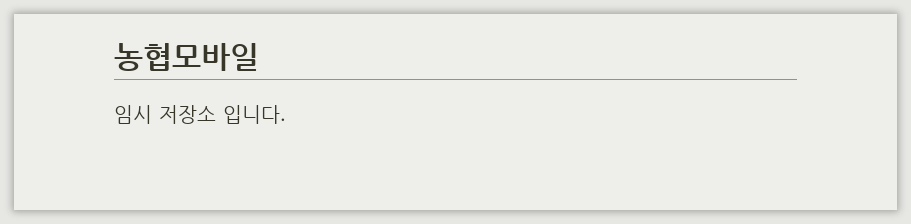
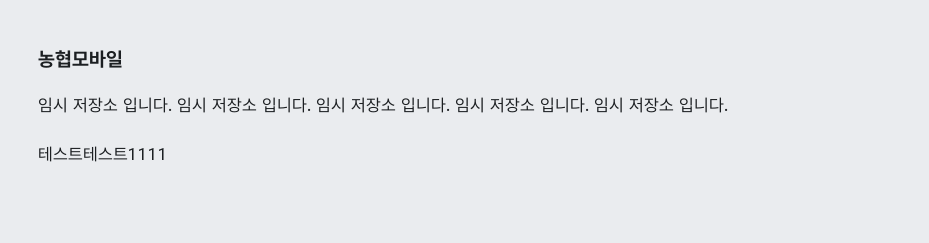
- 임시 저장소 입니다.
+ 임시 저장소 입니다. 임시 저장소 입니다. 임시 저장소 입니다. 임시 저장소 입니다. 임시 저장소 입니다.
+ 테스트테스트1111

